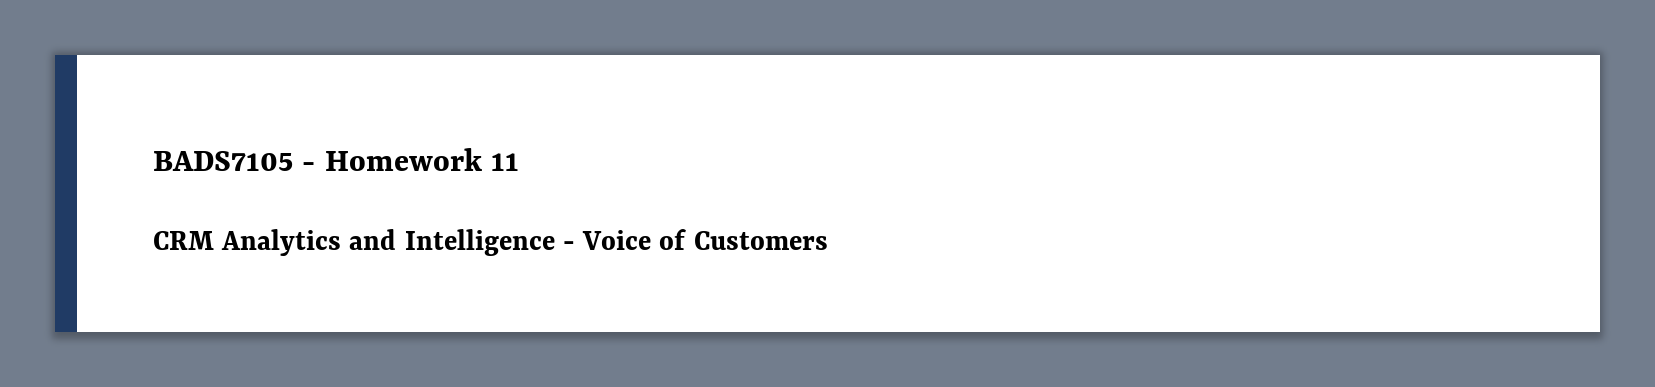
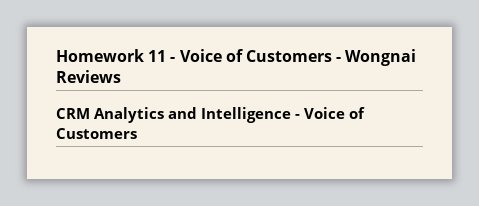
- BADS7105 - Homework 11
+ Homework 11 - Voice of Customers - Wongnai Reviews

